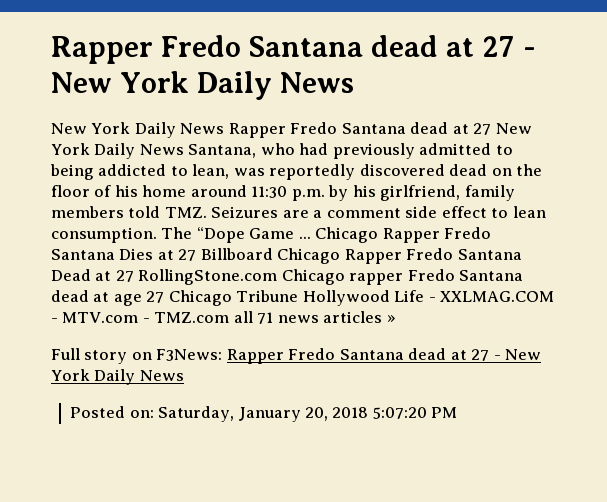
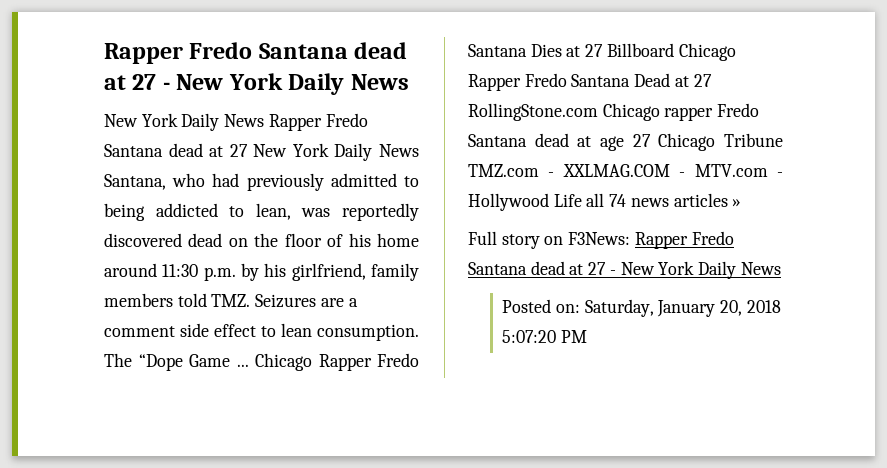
- Chicago Rapper Fredo Santana Dies at 27 Billboard Chicago Rapper Fredo Santana Dead at 27 RollingStone.com Chicago rapper Fredo Santana dead at age 27 Chicago Tribune Hollywood Life - XXLMAG.COM - MTV.com - TMZ.com all 71 news articles »
+ Chicago Rapper Fredo Santana Dies at 27 Billboard Chicago Rapper Fredo Santana Dead at 27 RollingStone.com Chicago rapper Fredo Santana dead at age 27 Chicago Tribune TMZ.com - XXLMAG.COM - MTV.com - Hollywood Life all 74 news articles »

